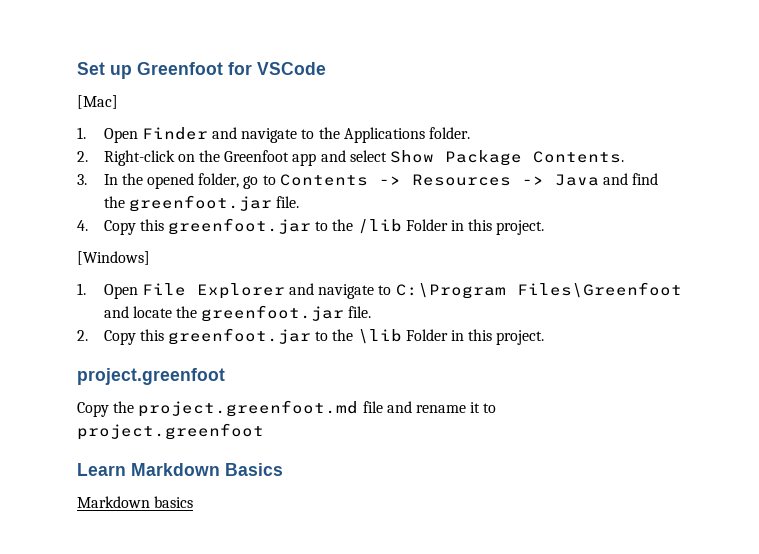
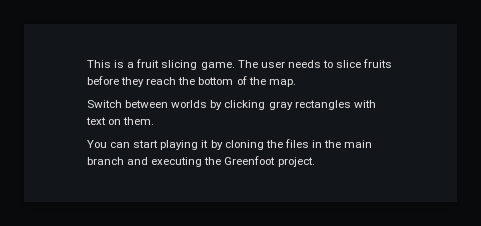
- Set up Greenfoot for VSCode
- [Mac]
- 1. Open Finder and navigate to the Applications folder.
- 2. Right-click on the Greenfoot app and select Show Package Contents.
- 3. In the opened folder, go to Contents -> Resources -> Java and find the greenfoot.jar file.
- 4. Copy this greenfoot.jar to the /lib Folder in this project.
- [Windows]
- 1. Open File Explorer and navigate to C:\Program Files\Greenfoot and locate the greenfoot.jar file.
- 2. Copy this greenfoot.jar to the \lib Folder in this project.
- project.greenfoot
- Copy the project.greenfoot.md file and rename it to project.greenfoot
- Learn Markdown Basics
- Markdown basics
+ This is a fruit slicing game. The user needs to slice fruits before they reach the bottom of the map.
+ Switch between worlds by clicking gray rectangles with text on them.
+ You can start playing it by cloning the files in the main branch and executing the Greenfoot project.

